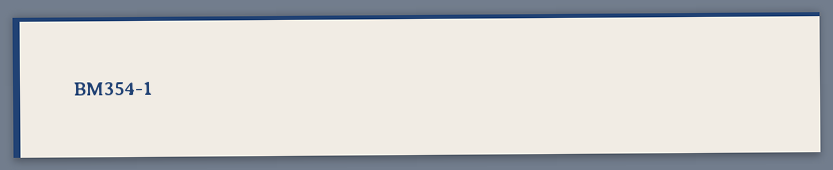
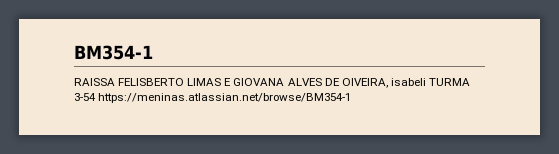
+ RAISSA FELISBERTO LIMAS E GIOVANA ALVES DE OIVEIRA, isabeli TURMA 3-54 https://meninas.atlassian.net/browse/BM354-1

